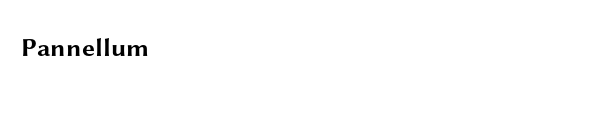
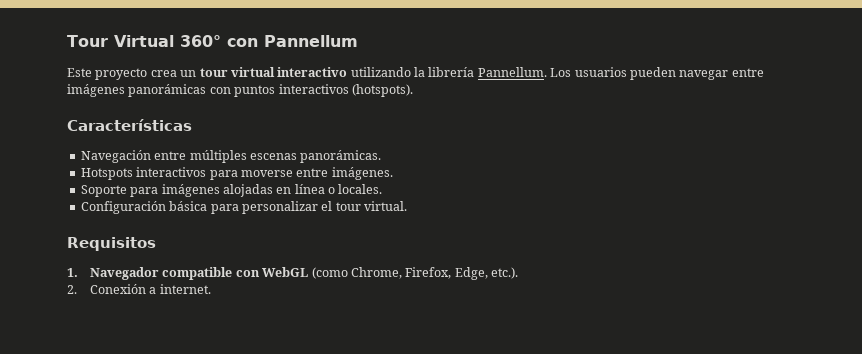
- Pannellum
+ Tour Virtual 360° con Pannellum
+ Este proyecto crea un tour virtual interactivo utilizando la librería Pannellum. Los usuarios pueden navegar entre imágenes panorámicas con puntos interactivos (hotspots).
+ Características
+ Navegación entre múltiples escenas panorámicas.
+ Hotspots interactivos para moverse entre imágenes.
+ Soporte para imágenes alojadas en línea o locales.
+ Configuración básica para personalizar el tour virtual.
+ Requisitos
+ 1. Navegador compatible con WebGL (como Chrome, Firefox, Edge, etc.).
+ 2. Conexión a internet.

